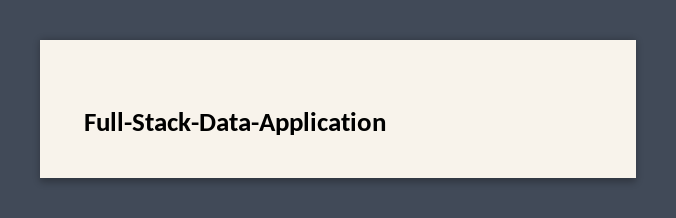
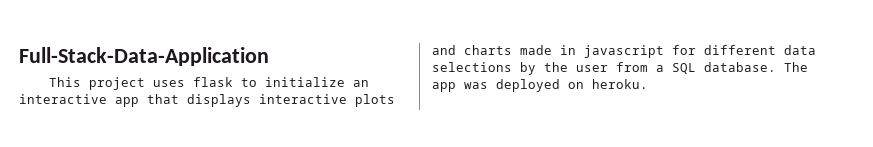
+ This project uses flask to initialize an interactive app that displays interactive plots and charts made in javascript for different data selections by the user from a SQL database. The app was deployed on heroku.

